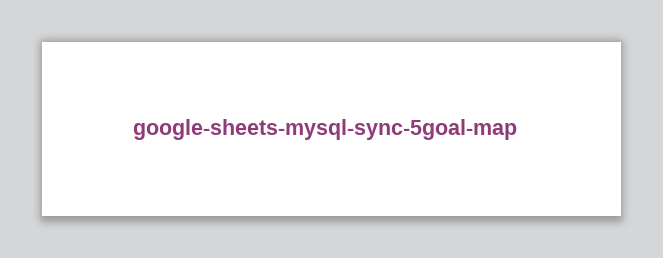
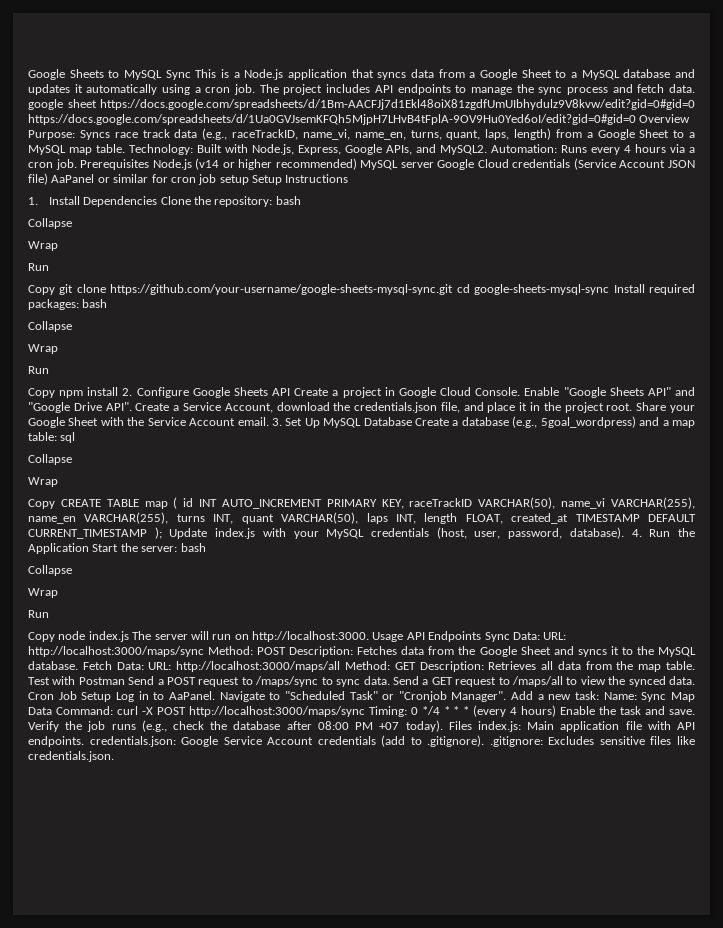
- google-sheets-mysql-sync-5goal-map
+ Google Sheets to MySQL Sync This is a Node.js application that syncs data from a Google Sheet to a MySQL database and updates it automatically using a cron job. The project includes API endpoints to manage the sync process and fetch data. google sheet https://docs.google.com/spreadsheets/d/1Bm-AACFJj7d1Ekl48oiX81zgdfUmUIbhydulz9V8kvw/edit?gid=0#gid=0 https://docs.google.com/spreadsheets/d/1Ua0GVJsemKFQh5MjpH7LHvB4tFplA-9OV9Hu0Yed6oI/edit?gid=0#gid=0 Overview Purpose: Syncs race track data (e.g., raceTrackID, name_vi, name_en, turns, quant, laps, length) from a Google Sheet to a MySQL map table. Technology: Built with Node.js, Express, Google APIs, and MySQL2. Automation: Runs every 4 hours via a cron job. Prerequisites Node.js (v14 or higher recommended) MySQL server Google Cloud credentials (Service Account JSON file) AaPanel or similar for cron job setup Setup Instructions
+ 1. Install Dependencies Clone the repository: bash
+ Collapse
+ Wrap
+ Run
+ Copy git clone https://github.com/your-username/google-sheets-mysql-sync.git cd google-sheets-mysql-sync Install required packages: bash
+ Collapse
+ Wrap
+ Run
+ Copy npm install 2. Configure Google Sheets API Create a project in Google Cloud Console. Enable "Google Sheets API" and "Google Drive API". Create a Service Account, download the credentials.json file, and place it in the project root. Share your Google Sheet with the Service Account email. 3. Set Up MySQL Database Create a database (e.g., 5goal_wordpress) and a map table: sql
+ Collapse
+ Wrap
+ Copy CREATE TABLE map ( id INT AUTO_INCREMENT PRIMARY KEY, raceTrackID VARCHAR(50), name_vi VARCHAR(255), name_en VARCHAR(255), turns INT, quant VARCHAR(50), laps INT, length FLOAT, created_at TIMESTAMP DEFAULT CURRENT_TIMESTAMP ); Update index.js with your MySQL credentials (host, user, password, database). 4. Run the Application Start the server: bash
+ Collapse
+ Wrap
+ Run
+ Copy node index.js The server will run on http://localhost:3000. Usage API Endpoints Sync Data: URL: http://localhost:3000/maps/sync Method: POST Description: Fetches data from the Google Sheet and syncs it to the MySQL database. Fetch Data: URL: http://localhost:3000/maps/all Method: GET Description: Retrieves all data from the map table. Test with Postman Send a POST request to /maps/sync to sync data. Send a GET request to /maps/all to view the synced data. Cron Job Setup Log in to AaPanel. Navigate to "Scheduled Task" or "Cronjob Manager". Add a new task: Name: Sync Map Data Command: curl -X POST http://localhost:3000/maps/sync Timing: 0 */4 * * * (every 4 hours) Enable the task and save. Verify the job runs (e.g., check the database after 08:00 PM +07 today). Files index.js: Main application file with API endpoints. credentials.json: Google Service Account credentials (add to .gitignore). .gitignore: Excludes sensitive files like credentials.json.

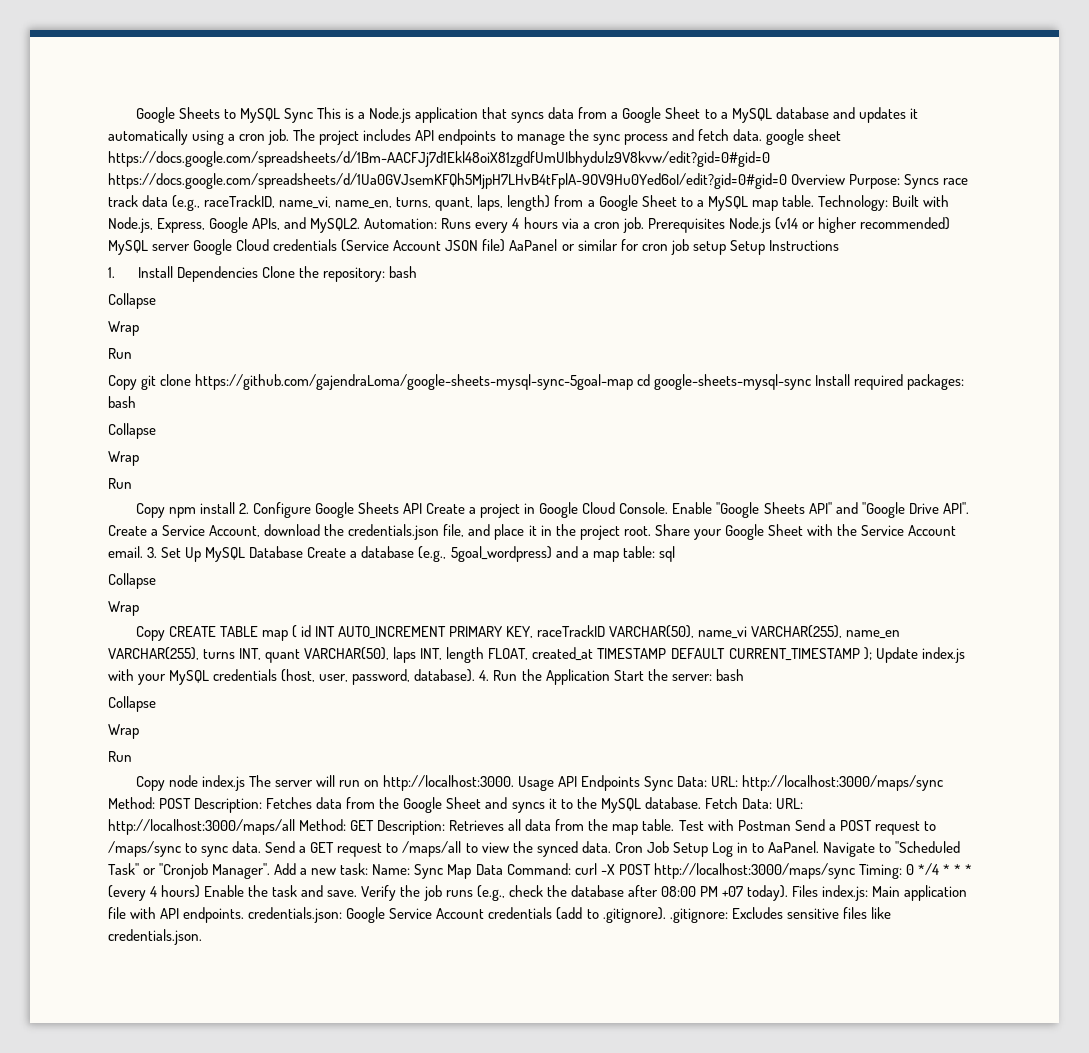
- Copy git clone https://github.com/your-username/google-sheets-mysql-sync.git cd google-sheets-mysql-sync Install required packages: bash
+ Copy git clone https://github.com/gajendraLoma/google-sheets-mysql-sync-5goal-map cd google-sheets-mysql-sync Install required packages: bash

